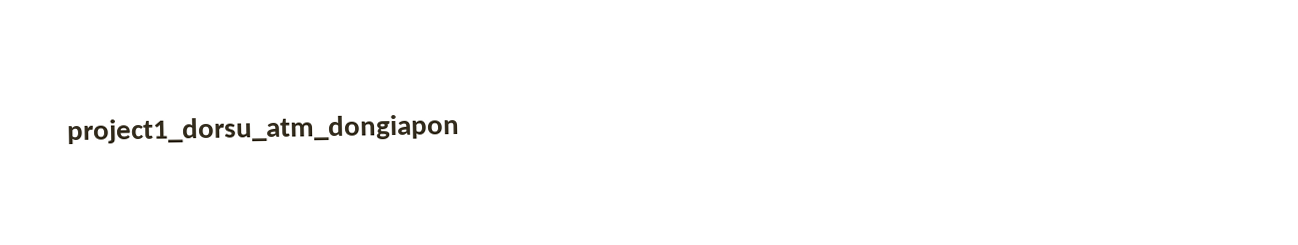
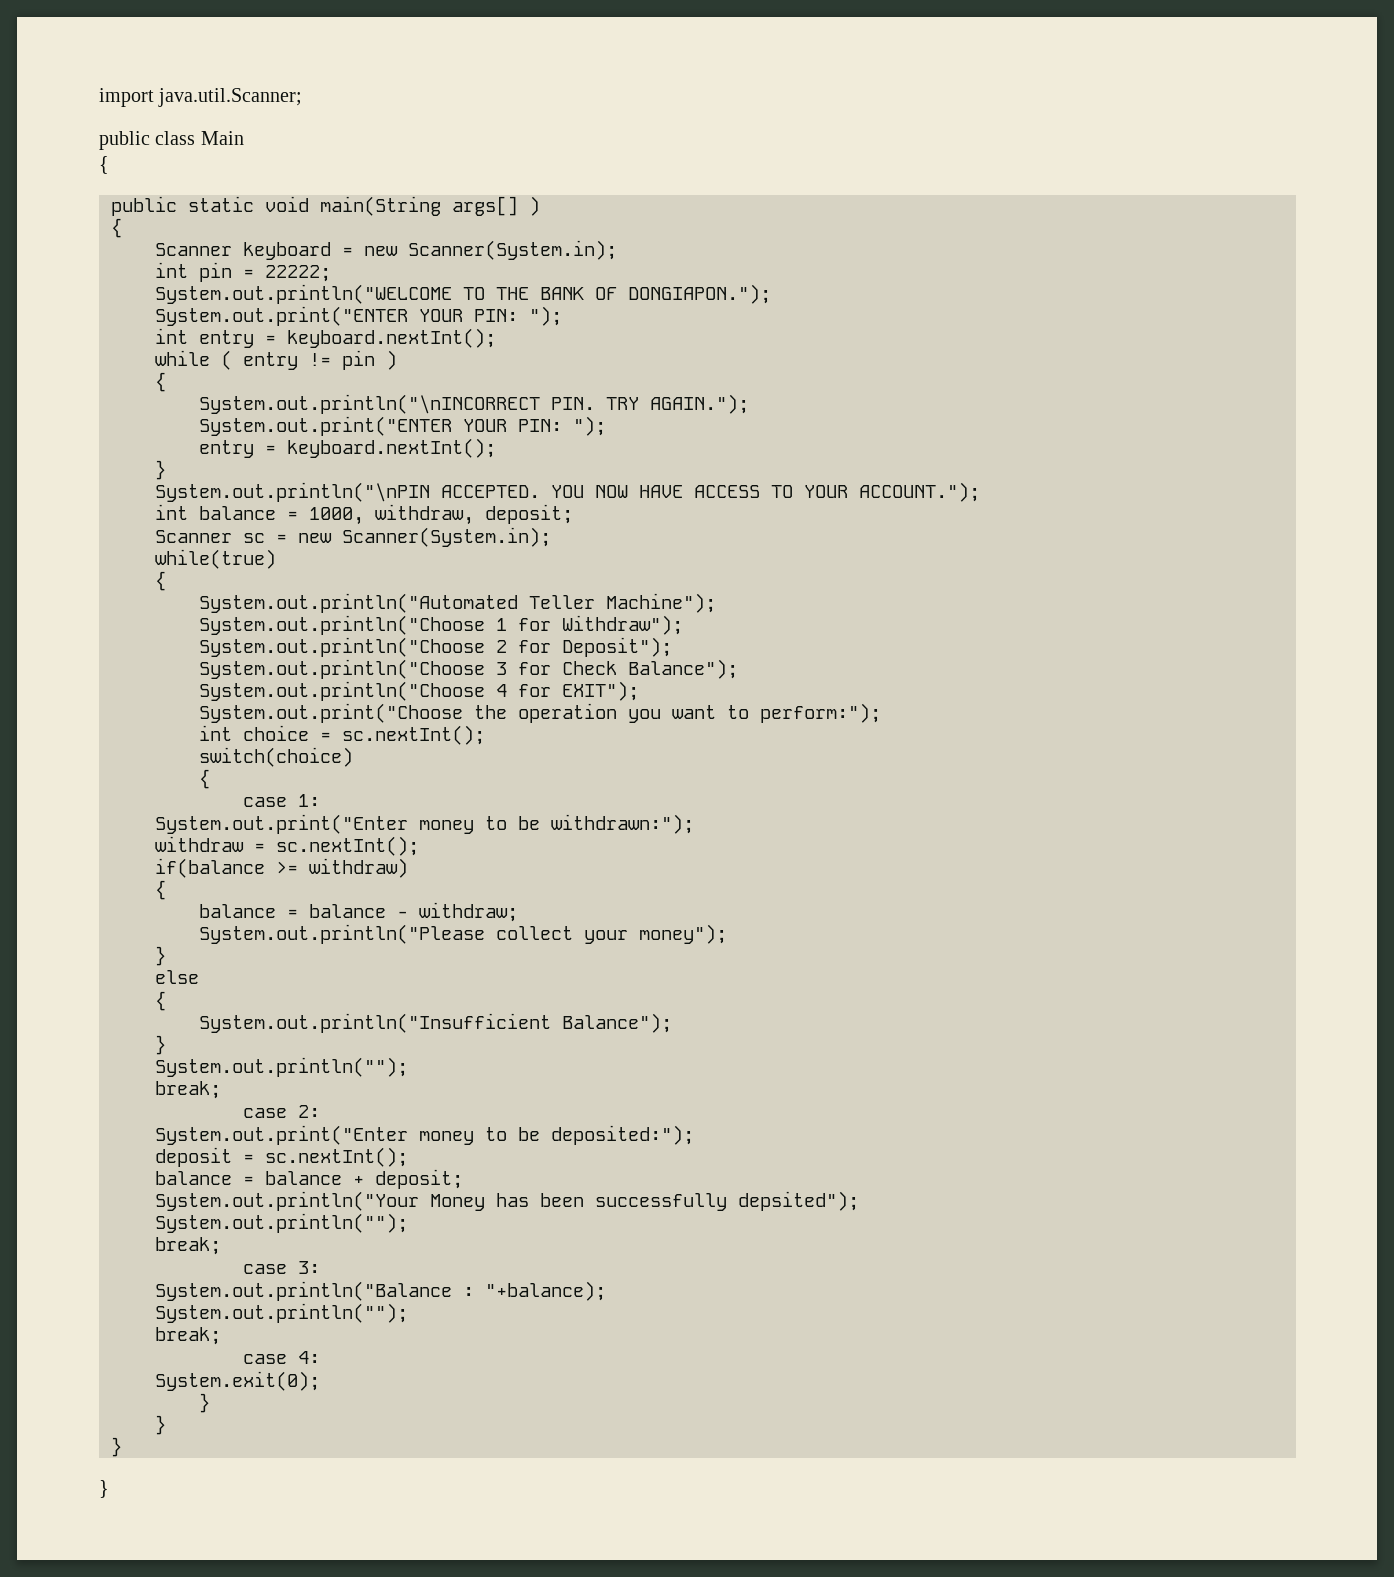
- project1_dorsu_atm_dongiapon
+ import java.util.Scanner;
+ public class Main
+ {
+ public static void main(String args[] )
+ {
+ Scanner keyboard = new Scanner(System.in);
+ int pin = 22222;
+ System.out.println("WELCOME TO THE BANK OF DONGIAPON.");
+ System.out.print("ENTER YOUR PIN: ");
+ int entry = keyboard.nextInt();
+ while ( entry != pin )
+ {
+ System.out.println("\nINCORRECT PIN. TRY AGAIN.");
+ System.out.print("ENTER YOUR PIN: ");
+ entry = keyboard.nextInt();
+ }
+ System.out.println("\nPIN ACCEPTED. YOU NOW HAVE ACCESS TO YOUR ACCOUNT.");
+ int balance = 1000, withdraw, deposit;
+ Scanner sc = new Scanner(System.in);
+ while(true)
+ {
+ System.out.println("Automated Teller Machine");
+ System.out.println("Choose 1 for Withdraw");
+ System.out.println("Choose 2 for Deposit");
+ System.out.println("Choose 3 for Check Balance");
+ System.out.println("Choose 4 for EXIT");
+ System.out.print("Choose the operation you want to perform:");
+ int choice = sc.nextInt();
+ switch(choice)
+ {
+ case 1:
+ System.out.print("Enter money to be withdrawn:");
+ withdraw = sc.nextInt();
+ if(balance >= withdraw)
+ {
+ balance = balance - withdraw;
+ System.out.println("Please collect your money");
+ }
+ else
+ {
+ System.out.println("Insufficient Balance");
+ }
+ System.out.println("");
+ break;
+ case 2:
+ System.out.print("Enter money to be deposited:");
+ deposit = sc.nextInt();
+ balance = balance + deposit;
+ System.out.println("Your Money has been successfully depsited");
+ System.out.println("");
+ break;
+ case 3:
+ System.out.println("Balance : "+balance);
+ System.out.println("");
+ break;
+ case 4:
+ System.exit(0);
+ }
+ }
+ }
+ }

